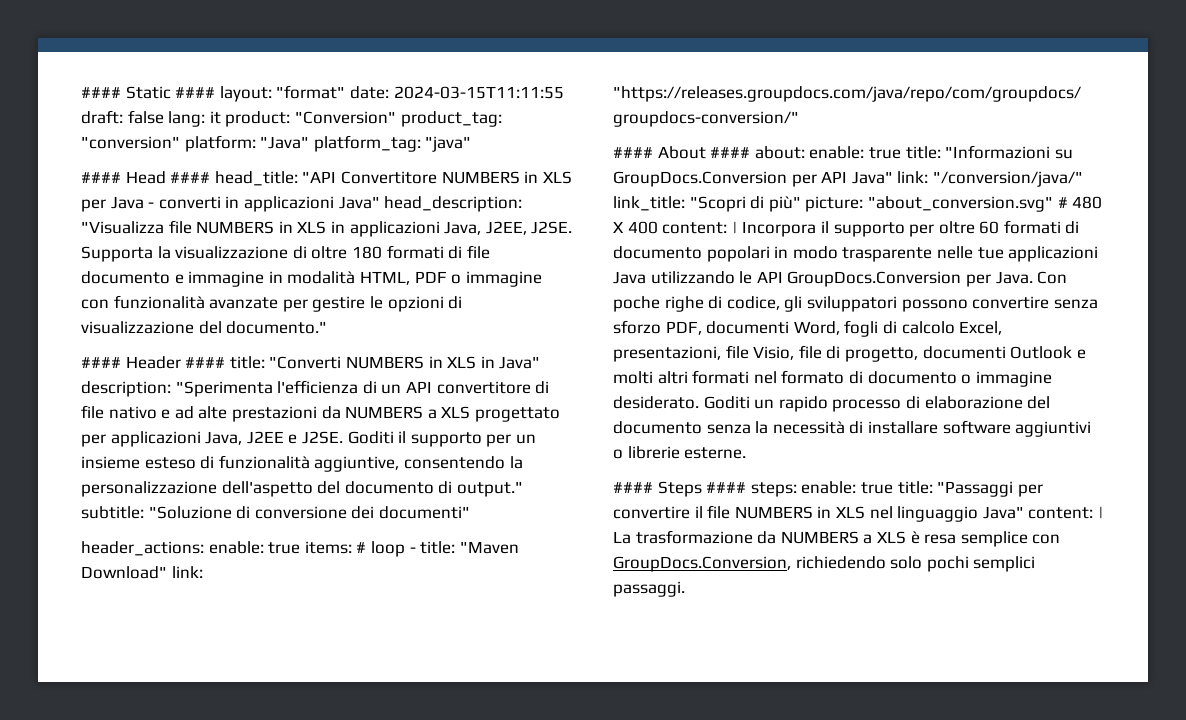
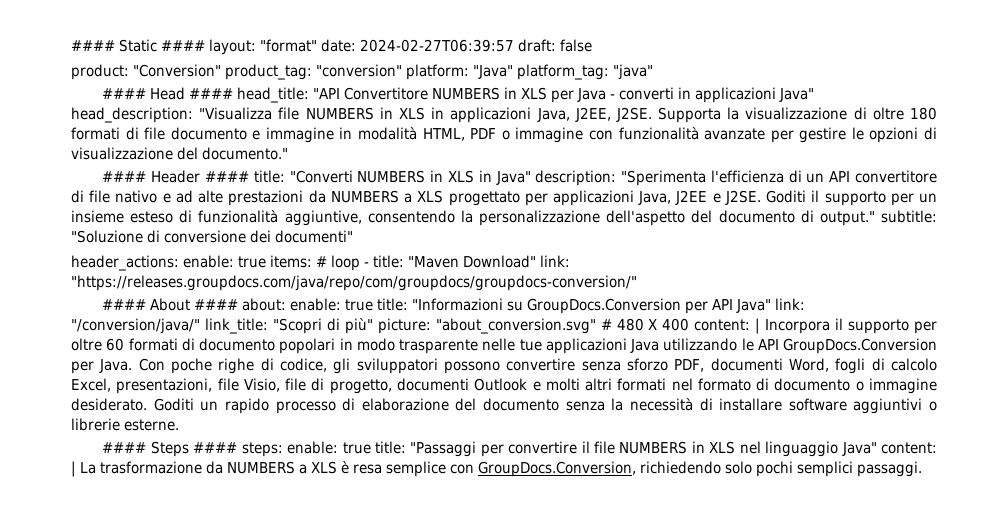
- #### Static #### layout: "format" date: 2024-03-15T11:11:55 draft: false lang: it product: "Conversion" product_tag: "conversion" platform: "Java" platform_tag: "java"
+ #### Static #### layout: "format" date: 2024-02-27T06:39:57 draft: false
+ product: "Conversion" product_tag: "conversion" platform: "Java" platform_tag: "java"

